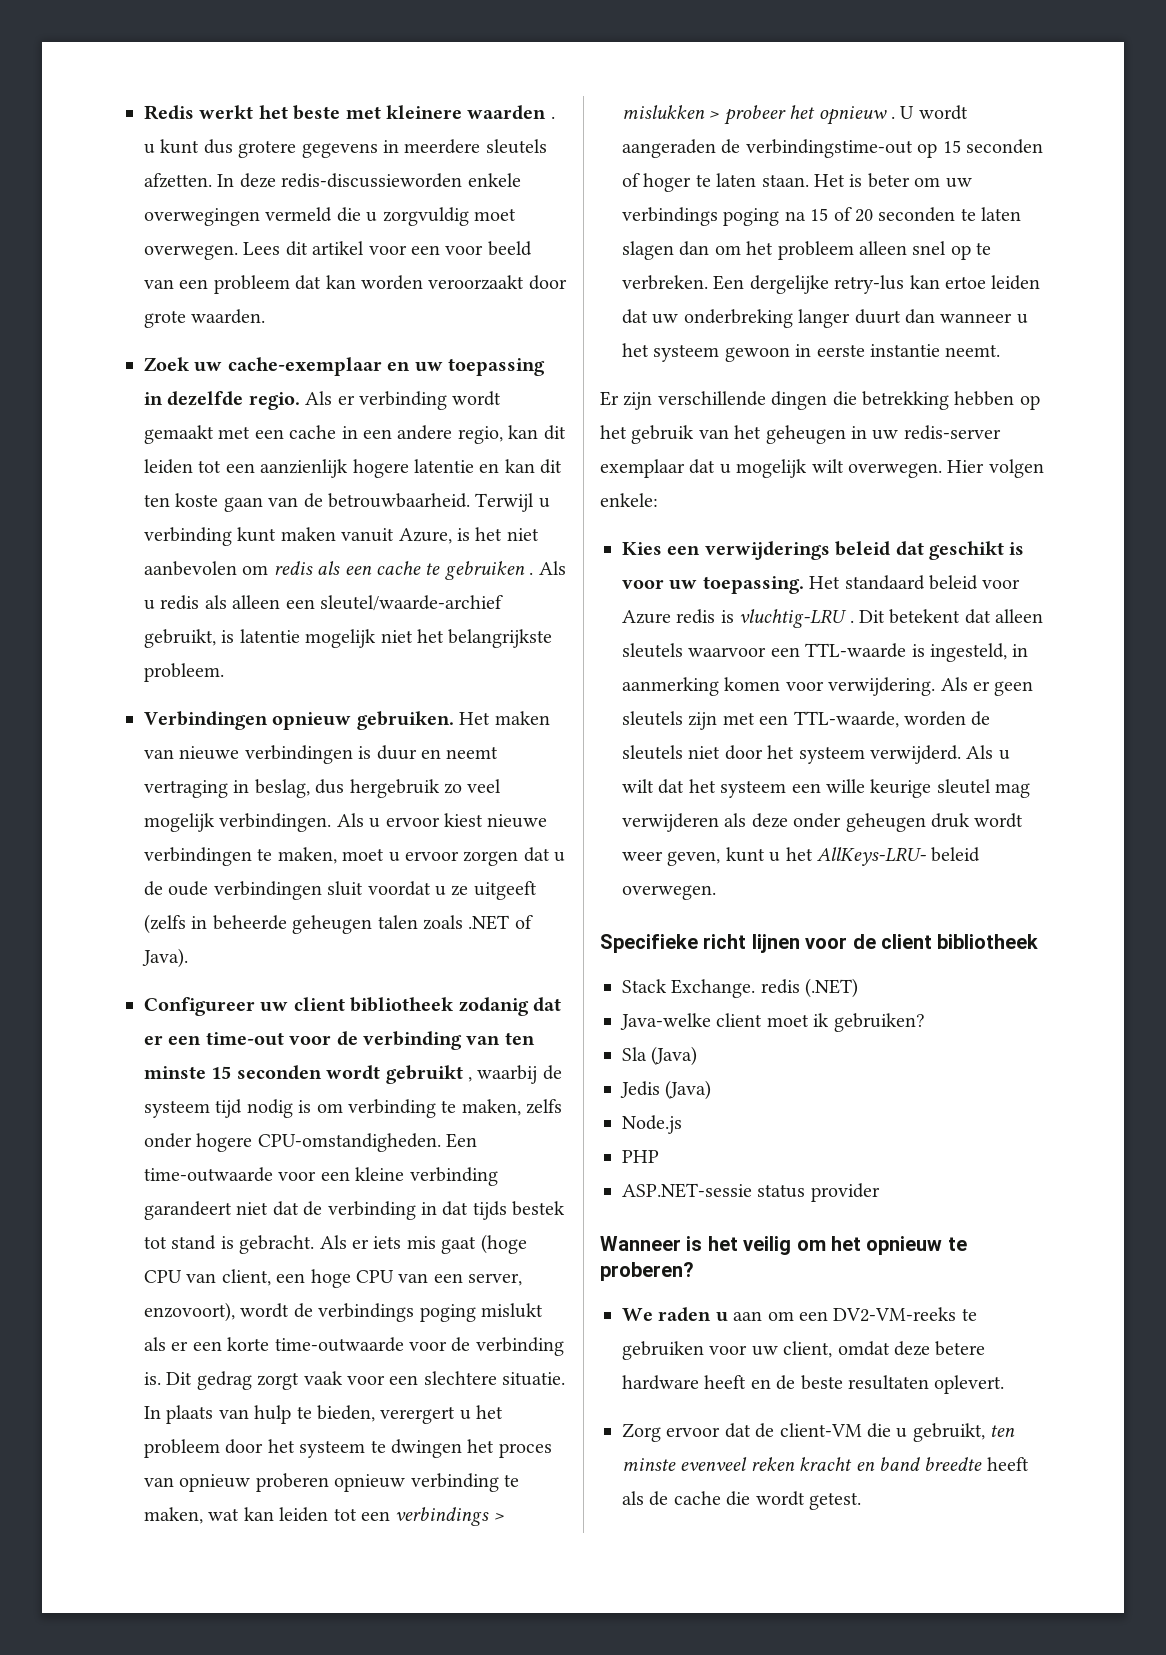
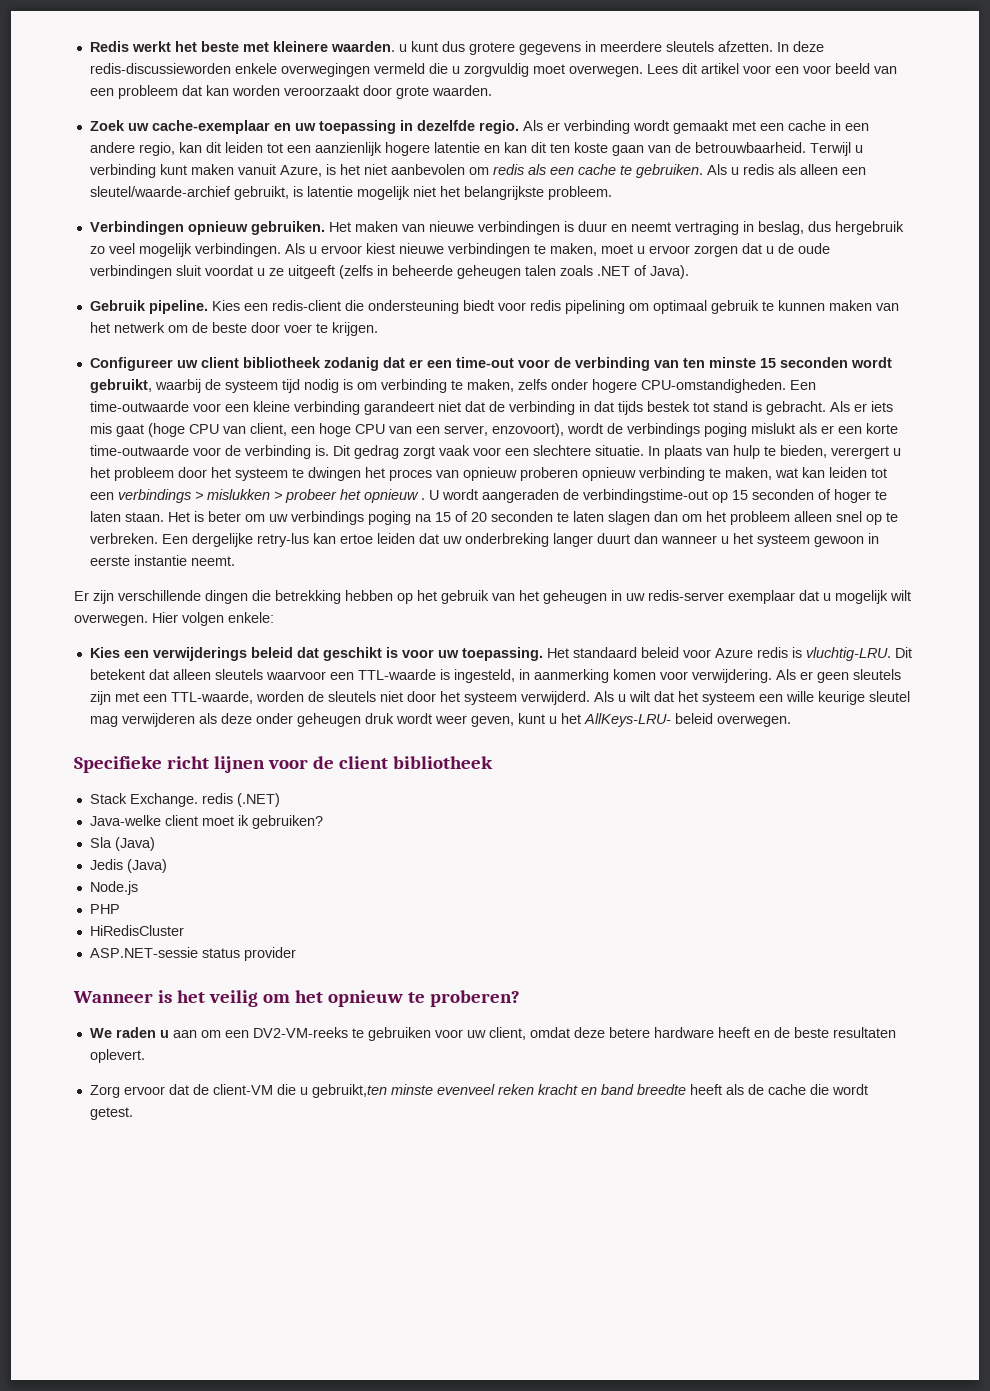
- Redis werkt het beste met kleinere waarden . u kunt dus grotere gegevens in meerdere sleutels afzetten.
+ Redis werkt het beste met kleinere waarden. u kunt dus grotere gegevens in meerdere sleutels afzetten.
- Terwijl u verbinding kunt maken vanuit Azure, is het niet aanbevolen om redis als een cache te gebruiken .
+ Terwijl u verbinding kunt maken vanuit Azure, is het niet aanbevolen om redis als een cache te gebruiken.
+ Gebruik pipeline. Kies een redis-client die ondersteuning biedt voor redis pipelining om optimaal gebruik te kunnen maken van het netwerk om de beste door voer te krijgen.
- Configureer uw client bibliotheek zodanig dat er een time-out voor de verbinding van ten minste 15 seconden wordt gebruikt , waarbij de systeem tijd nodig is om verbinding te maken, zelfs onder hogere CPU-omstandigheden.
+ Configureer uw client bibliotheek zodanig dat er een time-out voor de verbinding van ten minste 15 seconden wordt gebruikt, waarbij de systeem tijd nodig is om verbinding te maken, zelfs onder hogere CPU-omstandigheden.
- Het standaard beleid voor Azure redis is vluchtig-LRU .
+ Het standaard beleid voor Azure redis is vluchtig-LRU.
+ HiRedisCluster
- Zorg ervoor dat de client-VM die u gebruikt, ten minste evenveel reken kracht en band breedte heeft als de cache die wordt getest.
+ Zorg ervoor dat de client-VM die u gebruikt,ten minste evenveel reken kracht en band breedte heeft als de cache die wordt getest.

